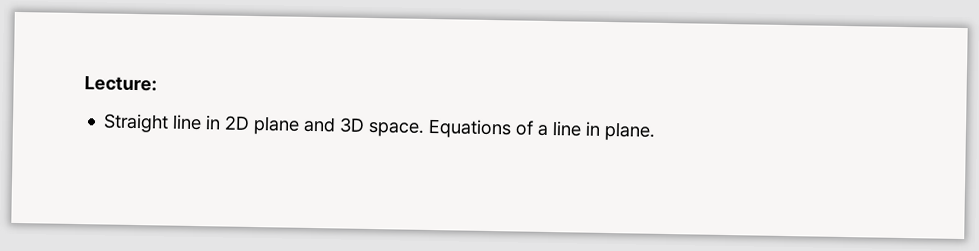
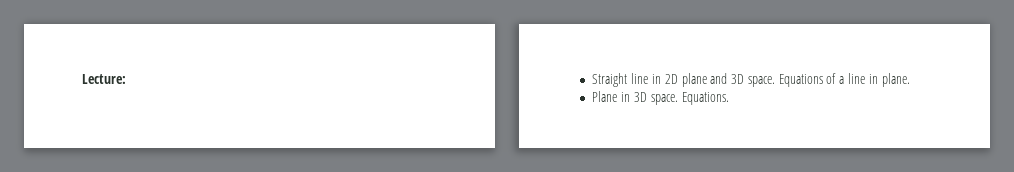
+ Plane in 3D space. Equations.

